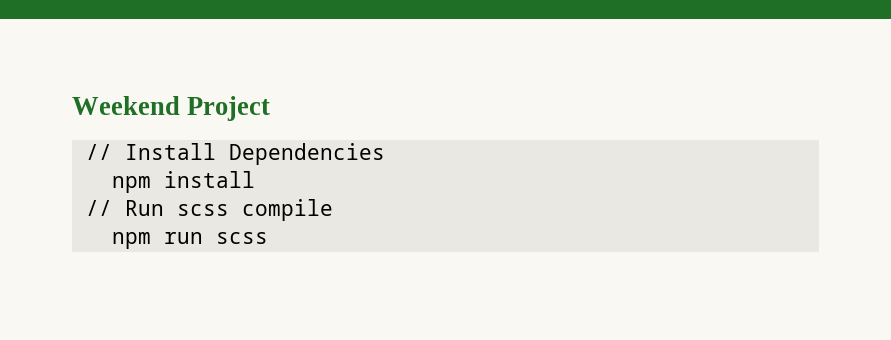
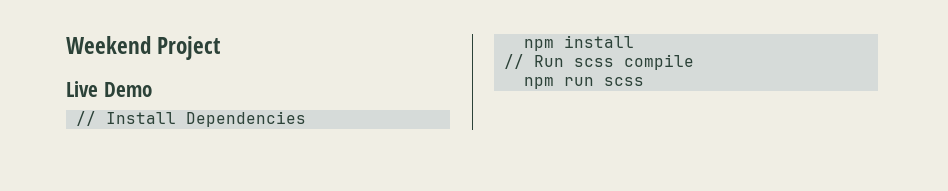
+ Live Demo

